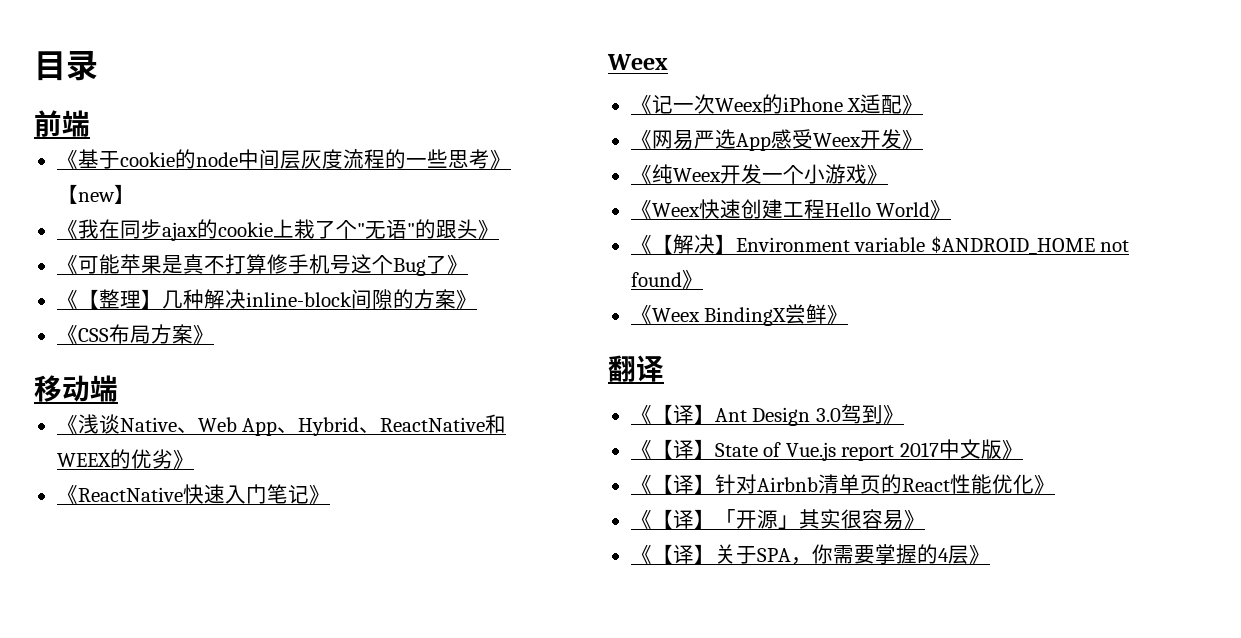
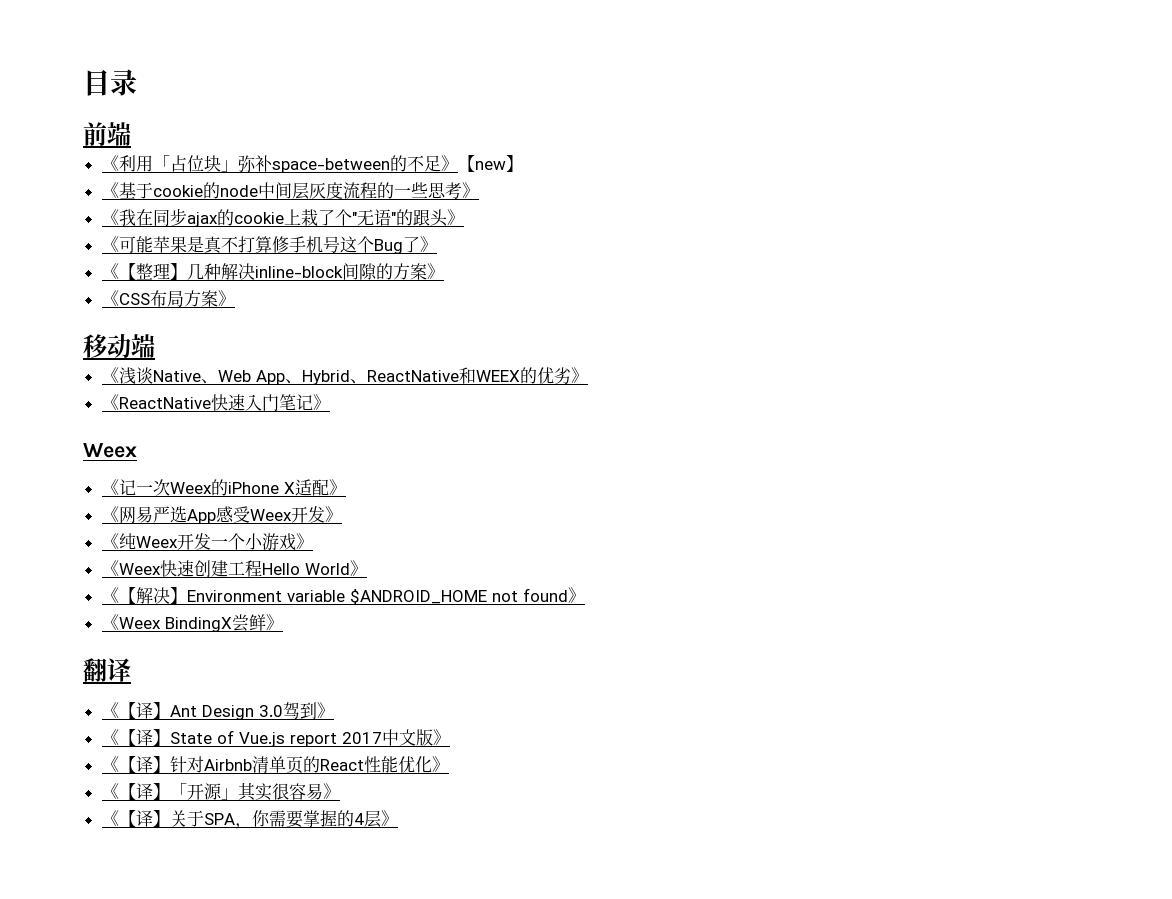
+ 《利用「占位块」弥补space-between的不足》【new】
- 《基于cookie的node中间层灰度流程的一些思考》【new】
+ 《基于cookie的node中间层灰度流程的一些思考》

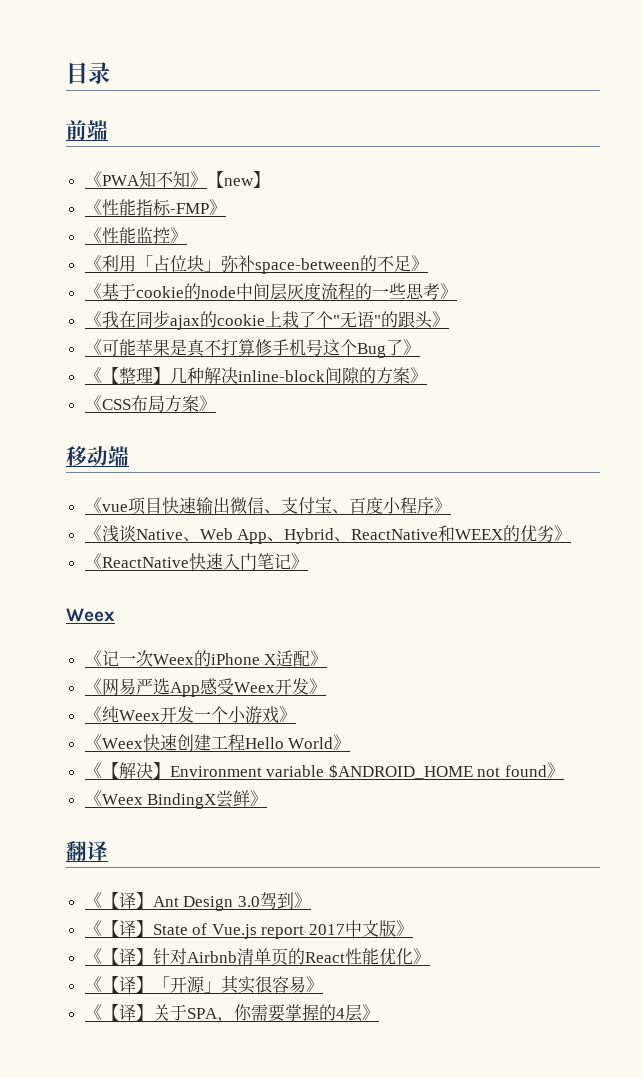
+ 《PWA知不知》【new】
+ 《性能指标-FMP》
+ 《性能监控》
- 《利用「占位块」弥补space-between的不足》【new】
+ 《利用「占位块」弥补space-between的不足》
+ 《vue项目快速输出微信、支付宝、百度小程序》

